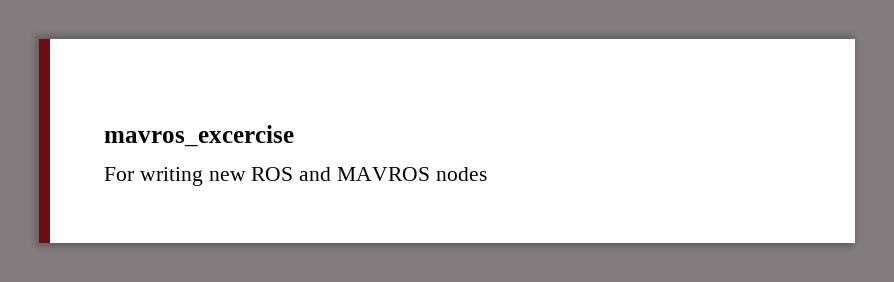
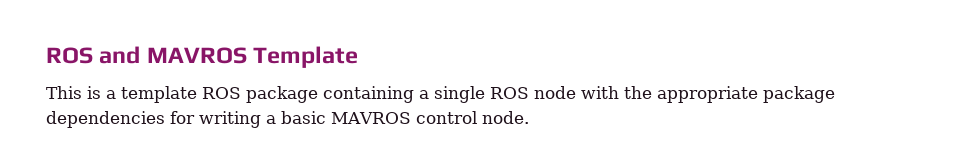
- mavros_excercise
- For writing new ROS and MAVROS nodes
+ ROS and MAVROS Template
+ This is a template ROS package containing a single ROS node with the appropriate package dependencies for writing a basic MAVROS control node.

